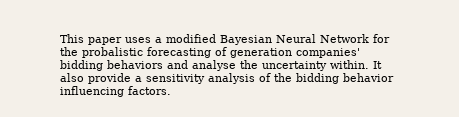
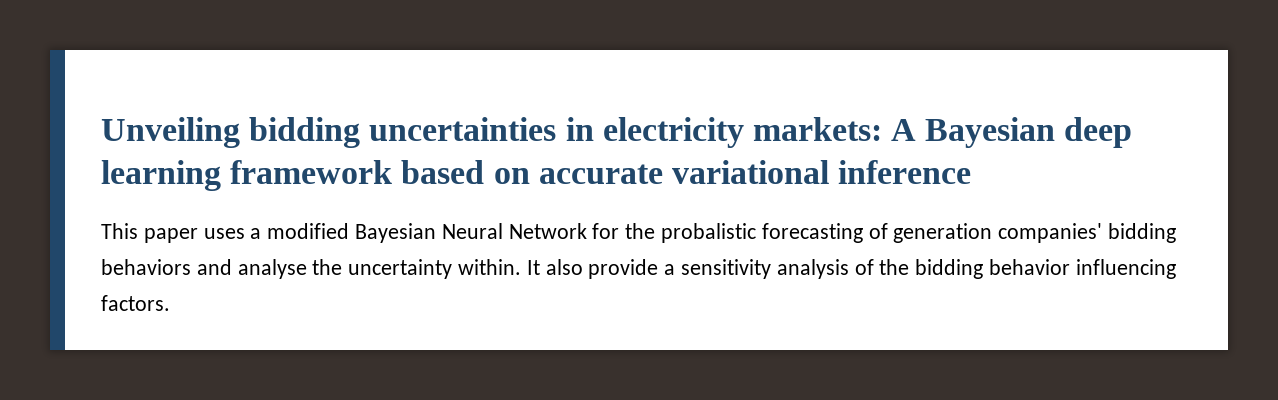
+ Unveiling bidding uncertainties in electricity markets: A Bayesian deep learning framework based on accurate variational inference

